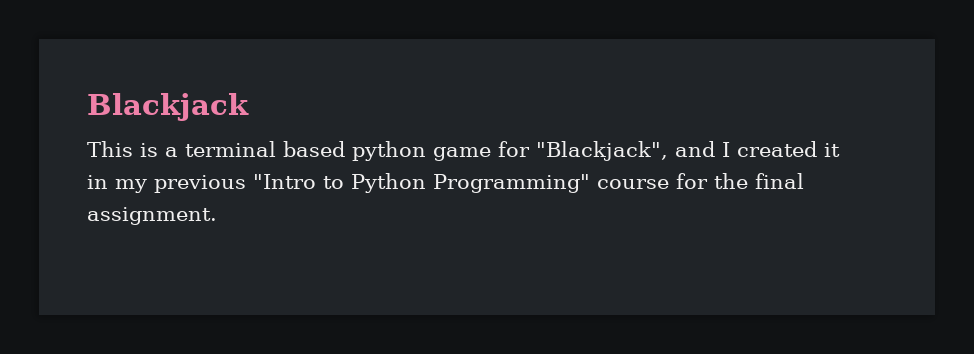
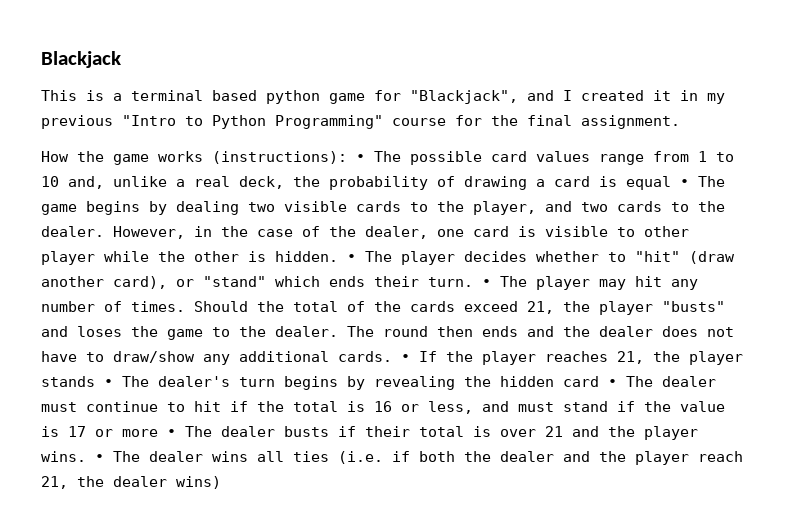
+ How the game works (instructions): • The possible card values range from 1 to 10 and, unlike a real deck, the probability of drawing a card is equal • The game begins by dealing two visible cards to the player, and two cards to the dealer. However, in the case of the dealer, one card is visible to other player while the other is hidden. • The player decides whether to "hit" (draw another card), or "stand" which ends their turn. • The player may hit any number of times. Should the total of the cards exceed 21, the player "busts" and loses the game to the dealer. The round then ends and the dealer does not have to draw/show any additional cards. • If the player reaches 21, the player stands • The dealer's turn begins by revealing the hidden card • The dealer must continue to hit if the total is 16 or less, and must stand if the value is 17 or more • The dealer busts if their total is over 21 and the player wins. • The dealer wins all ties (i.e. if both the dealer and the player reach 21, the dealer wins)

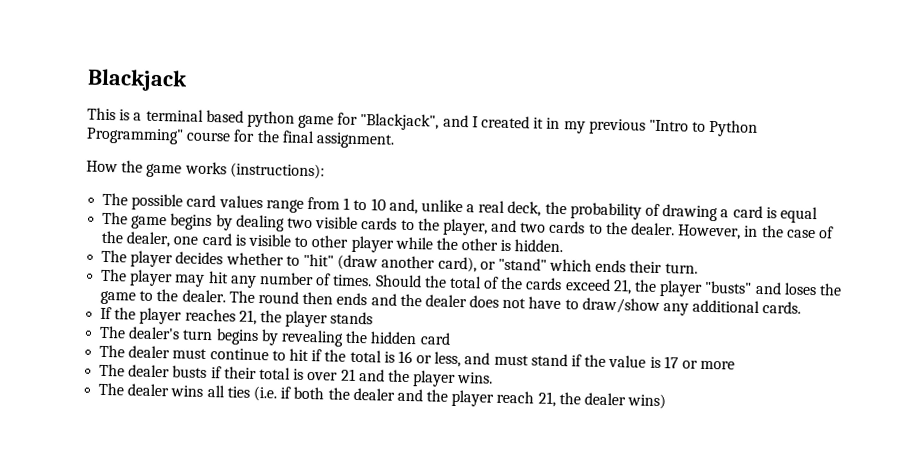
- How the game works (instructions): • The possible card values range from 1 to 10 and, unlike a real deck, the probability of drawing a card is equal • The game begins by dealing two visible cards to the player, and two cards to the dealer.
+ How the game works (instructions):
+ The possible card values range from 1 to 10 and, unlike a real deck, the probability of drawing a card is equal
+ The game begins by dealing two visible cards to the player, and two cards to the dealer.
- However, in the case of the dealer, one card is visible to other player while the other is hidden. • The player decides whether to "hit" (draw another card), or "stand" which ends their turn. • The player may hit any number of times.
+ However, in the case of the dealer, one card is visible to other player while the other is hidden.
+ The player decides whether to "hit" (draw another card), or "stand" which ends their turn.
+ The player may hit any number of times.
- The round then ends and the dealer does not have to draw/show any additional cards. • If the player reaches 21, the player stands • The dealer's turn begins by revealing the hidden card • The dealer must continue to hit if the total is 16 or less, and must stand if the value is 17 or more • The dealer busts if their total is over 21 and the player wins. • The dealer wins all ties (i.e. if both the dealer and the player reach 21, the dealer wins)
+ The round then ends and the dealer does not have to draw/show any additional cards.
+ If the player reaches 21, the player stands
+ The dealer's turn begins by revealing the hidden card
+ The dealer must continue to hit if the total is 16 or less, and must stand if the value is 17 or more
+ The dealer busts if their total is over 21 and the player wins.
+ The dealer wins all ties (i.e. if both the dealer and the player reach 21, the dealer wins)

